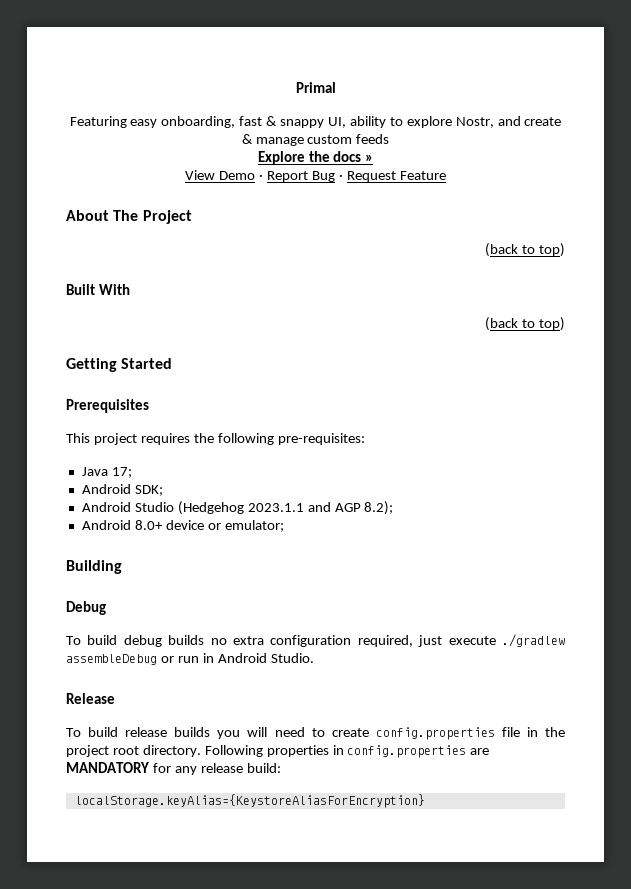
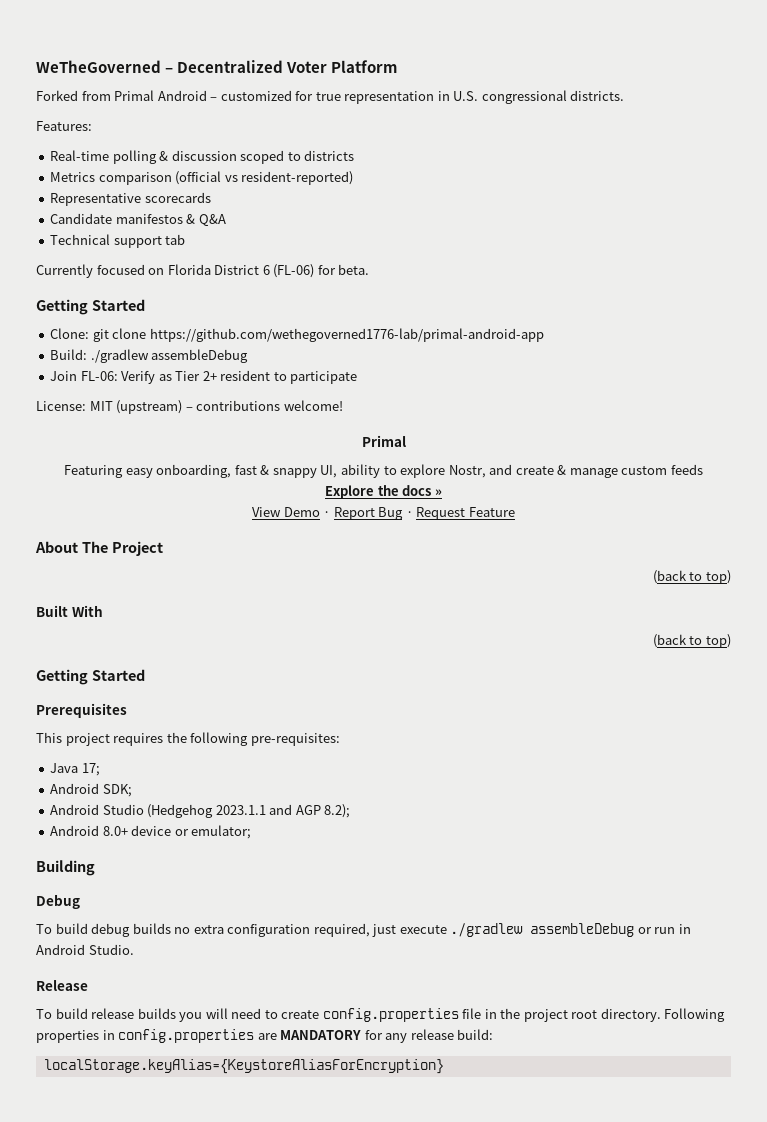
+ WeTheGoverned – Decentralized Voter Platform
+ Forked from Primal Android – customized for true representation in U.S. congressional districts.
+ Features:
+ Real-time polling & discussion scoped to districts
+ Metrics comparison (official vs resident-reported)
+ Representative scorecards
+ Candidate manifestos & Q&A
+ Technical support tab
+ Currently focused on Florida District 6 (FL-06) for beta.
+ Getting Started
+ Clone: git clone https://github.com/wethegoverned1776-lab/primal-android-app
+ Build: ./gradlew assembleDebug
+ Join FL-06: Verify as Tier 2+ resident to participate
+ License: MIT (upstream) – contributions welcome!

